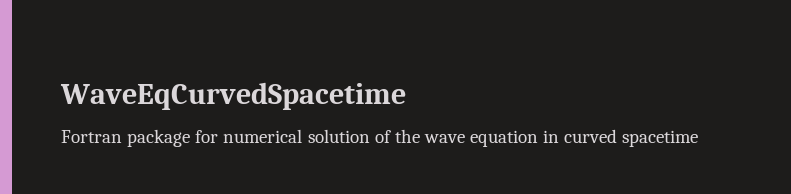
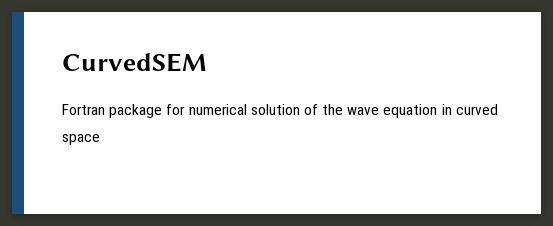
- WaveEqCurvedSpacetime
+ CurvedSEM
- Fortran package for numerical solution of the wave equation in curved spacetime
+ Fortran package for numerical solution of the wave equation in curved space

